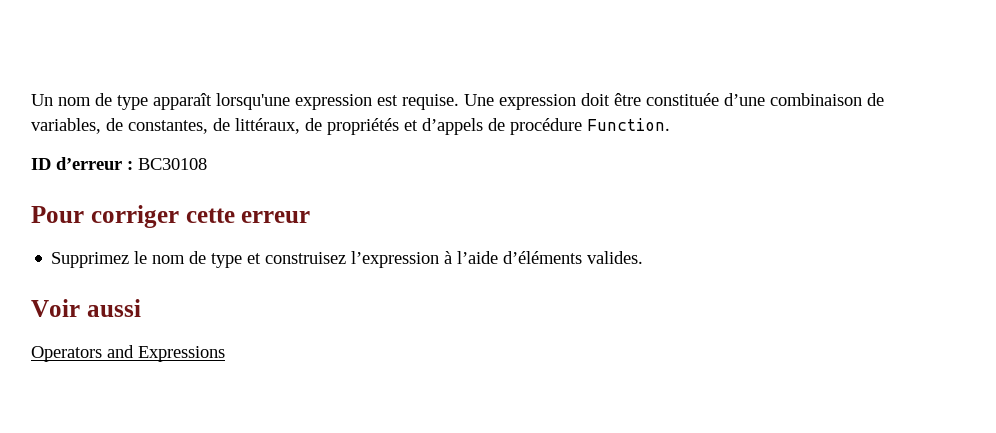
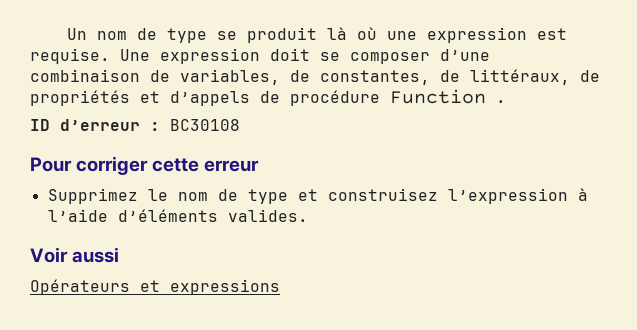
- Un nom de type apparaît lorsqu'une expression est requise.
+ Un nom de type se produit là où une expression est requise.
- Une expression doit être constituée d’une combinaison de variables, de constantes, de littéraux, de propriétés et d’appels de procédure Function.
+ Une expression doit se composer d’une combinaison de variables, de constantes, de littéraux, de propriétés et d’appels de procédure Function .
- Operators and Expressions
+ Opérateurs et expressions

